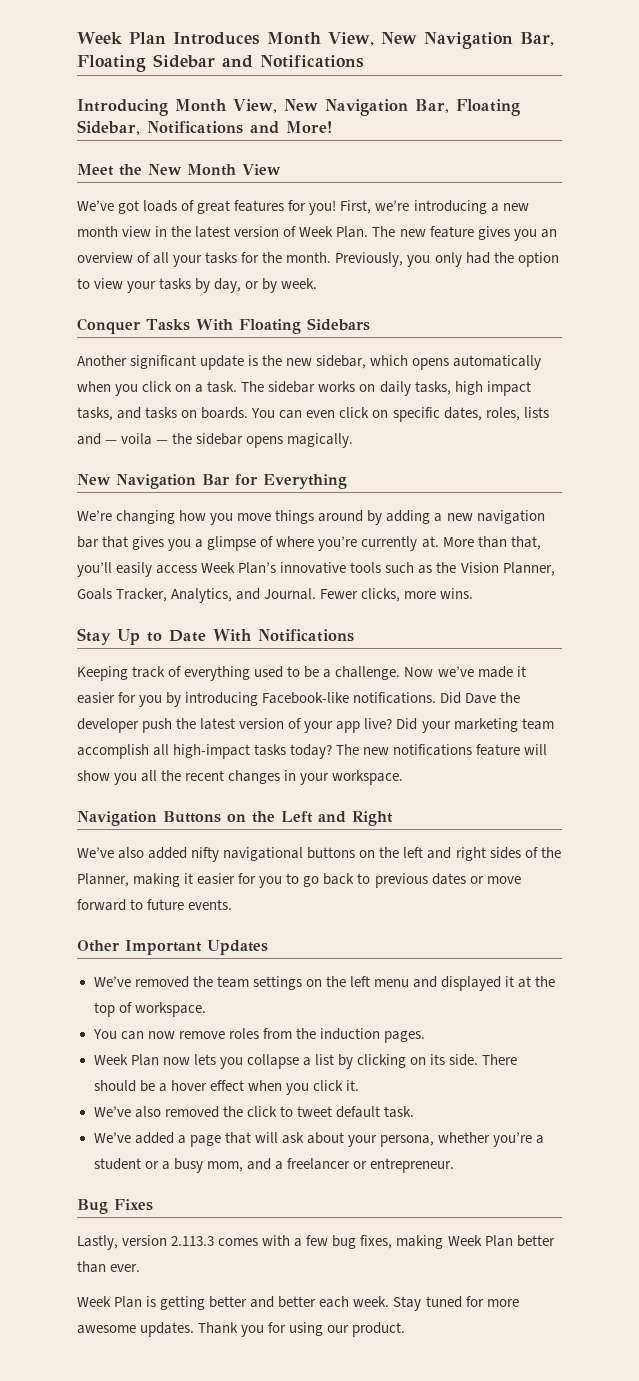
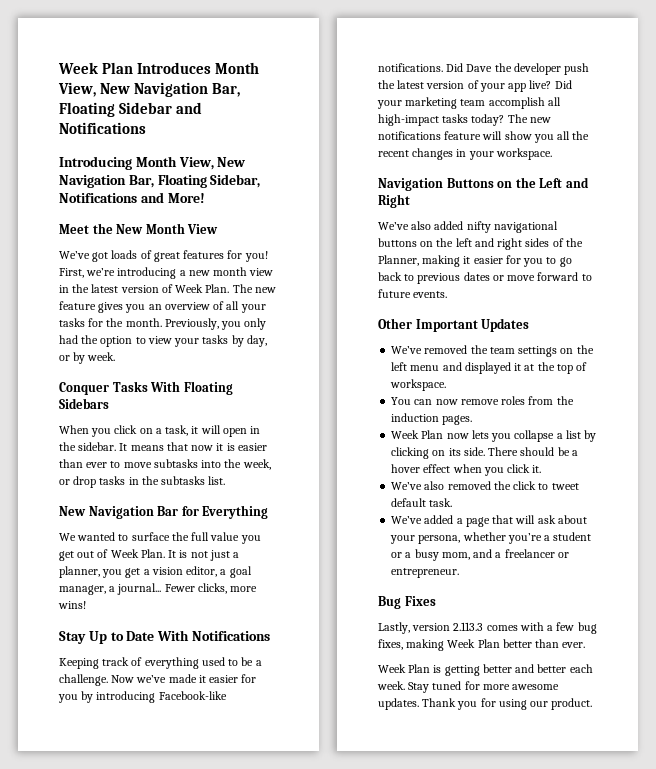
- Another significant update is the new sidebar, which opens automatically when you click on a task. The sidebar works on daily tasks, high impact tasks, and tasks on boards. You can even click on specific dates, roles, lists and — voila — the sidebar opens magically.
+ When you click on a task, it will open in the sidebar. It means that now it is easier than ever to move subtasks into the week, or drop tasks in the subtasks list.
- We’re changing how you move things around by adding a new navigation bar that gives you a glimpse of where you’re currently at. More than that, you’ll easily access Week Plan’s innovative tools such as the Vision Planner, Goals Tracker, Analytics, and Journal.
+ We wanted to surface the full value you get out of Week Plan. It is not just a planner, you get a vision editor, a goal manager, a journal...
- Fewer clicks, more wins.
+ Fewer clicks, more wins!

